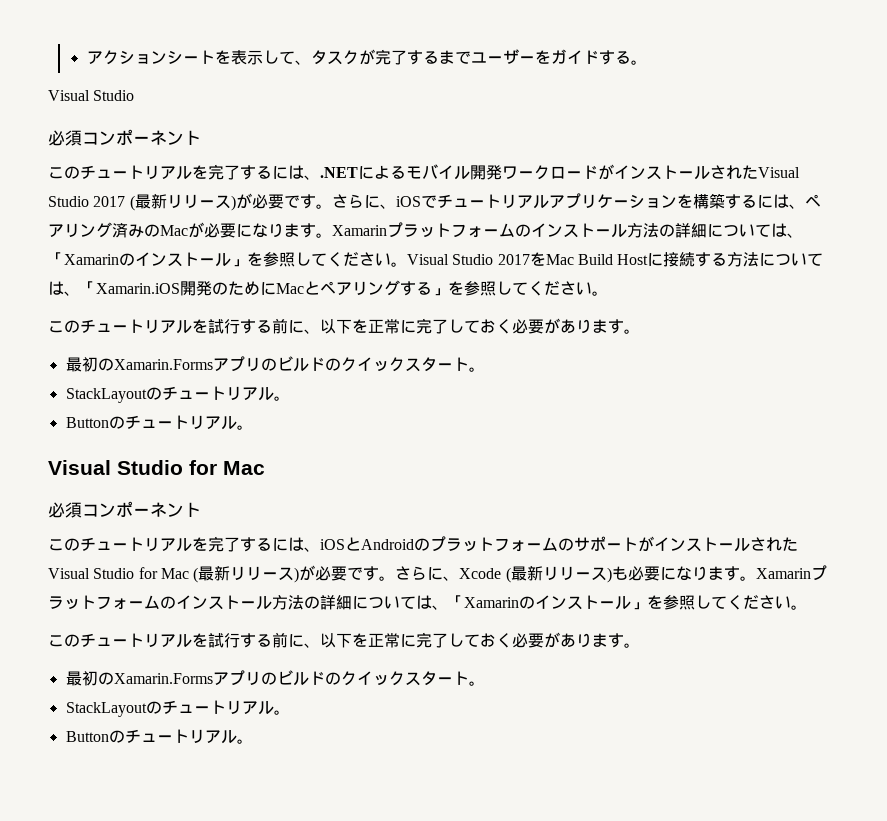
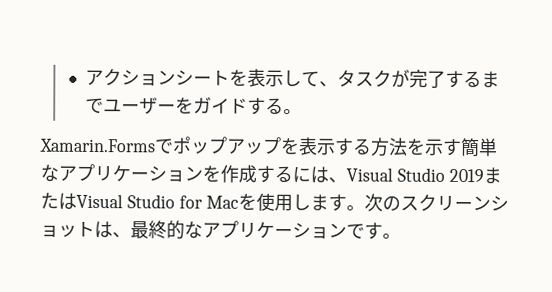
  アクションシートを表示して、タスクが完了するまでユーザーをガイドする。
- Visual Studio
- 必須コンポーネント
- このチュートリアルを完了するには、.NETによるモバイル開発ワークロードがインストールされたVisual Studio 2017 (最新リリース)が必要です。さらに、iOSでチュートリアルアプリケーションを構築するには、ペアリング済みのMacが必要になります。Xamarinプラットフォームのインストール方法の詳細については、「Xamarinのインストール」を参照してください。Visual Studio 2017をMac Build Hostに接続する方法については、「Xamarin.iOS開発のためにMacとペアリングする」を参照してください。
- このチュートリアルを試行する前に、以下を正常に完了しておく必要があります。
- 最初のXamarin.Formsアプリのビルドのクイックスタート。
- StackLayoutのチュートリアル。
- Buttonのチュートリアル。
- Visual Studio for Mac
- 必須コンポーネント
- このチュートリアルを完了するには、iOSとAndroidのプラットフォームのサポートがインストールされたVisual Studio for Mac (最新リリース)が必要です。さらに、Xcode (最新リリース)も必要になります。Xamarinプラットフォームのインストール方法の詳細については、「Xamarinのインストール」を参照してください。
- このチュートリアルを試行する前に、以下を正常に完了しておく必要があります。
- 最初のXamarin.Formsアプリのビルドのクイックスタート。
- StackLayoutのチュートリアル。
- Buttonのチュートリアル。
+ Xamarin.Formsでポップアップを表示する方法を示す簡単なアプリケーションを作成するには、Visual Studio 2019またはVisual Studio for Macを使用します。次のスクリーンショットは、最終的なアプリケーションです。

